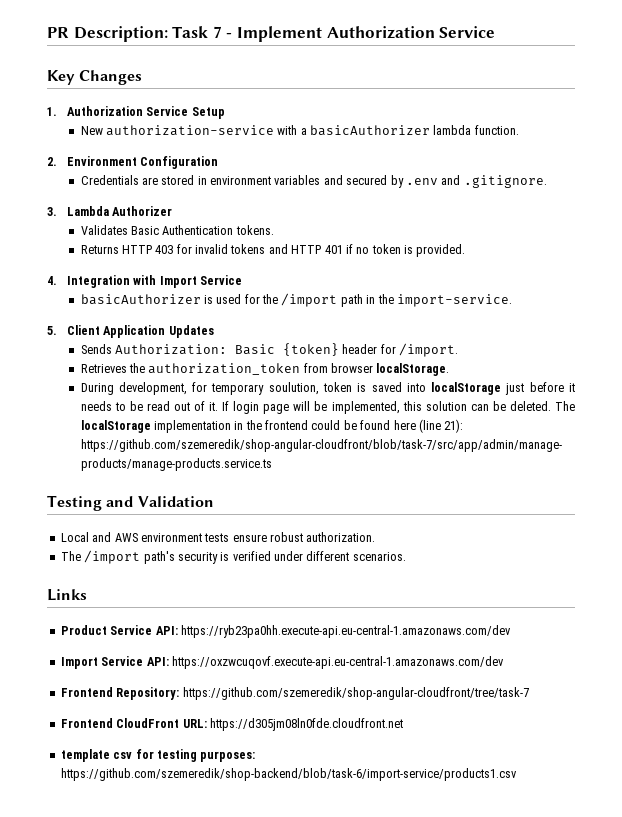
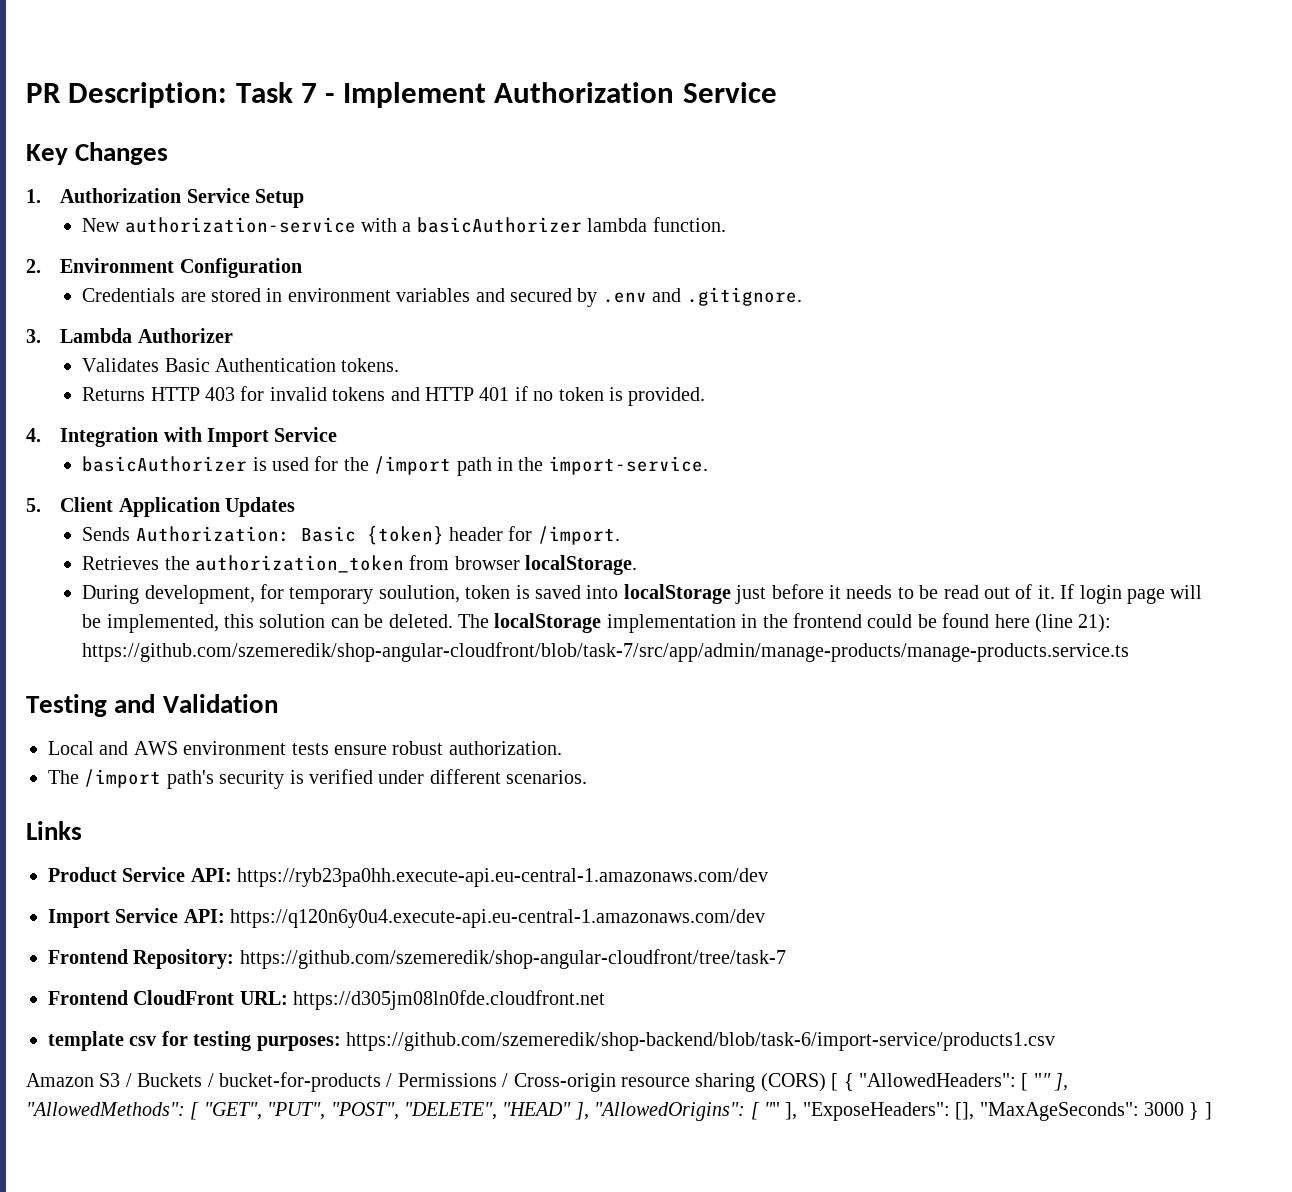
- Import Service API: https://oxzwcuqovf.execute-api.eu-central-1.amazonaws.com/dev
+ Import Service API: https://q120n6y0u4.execute-api.eu-central-1.amazonaws.com/dev
+ Amazon S3 / Buckets / bucket-for-products / Permissions / Cross-origin resource sharing (CORS) [ { "AllowedHeaders": [ "" ], "AllowedMethods": [ "GET", "PUT", "POST", "DELETE", "HEAD" ], "AllowedOrigins": [ "" ], "ExposeHeaders": [], "MaxAgeSeconds": 3000 } ]

